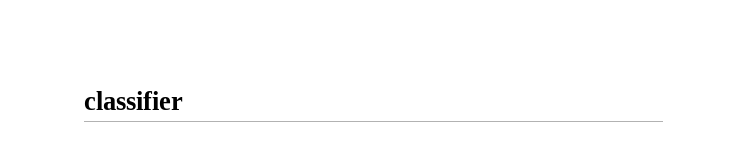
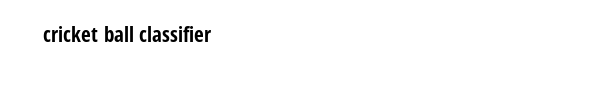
- classifier
+ cricket ball classifier

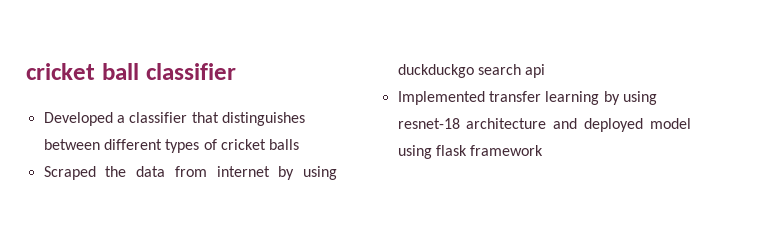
+ Developed a classifier that distinguishes between different types of cricket balls
+ Scraped the data from internet by using duckduckgo search api
+ Implemented transfer learning by using resnet-18 architecture and deployed model using flask framework

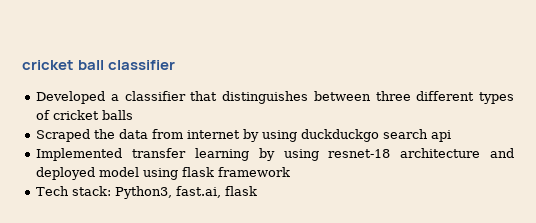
- Developed a classifier that distinguishes between different types of cricket balls
+ Developed a classifier that distinguishes between three different types of cricket balls
+ Tech stack: Python3, fast.ai, flask

